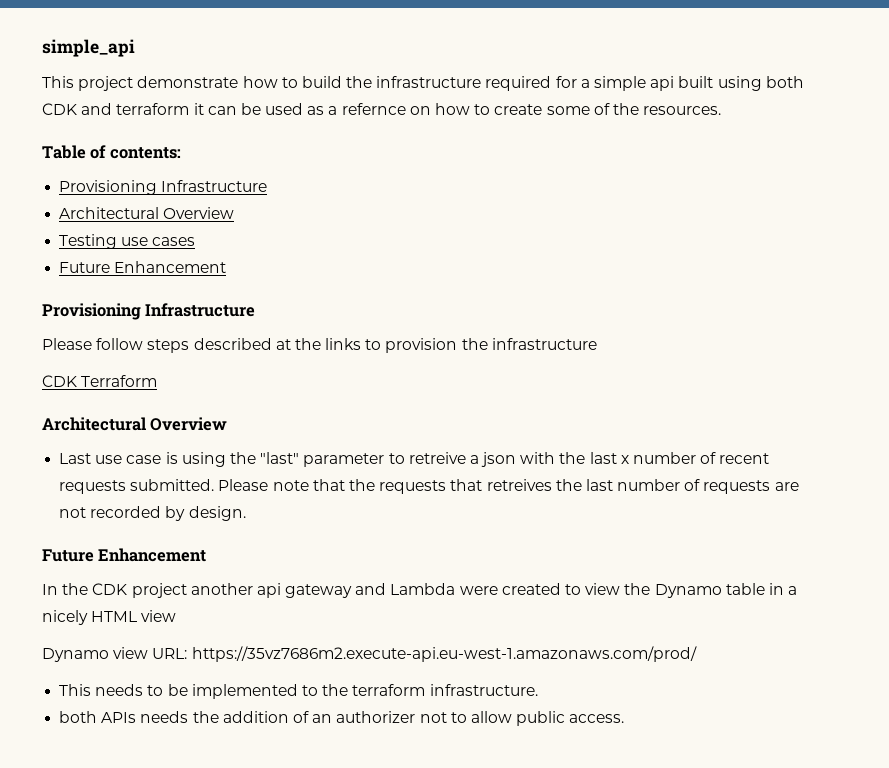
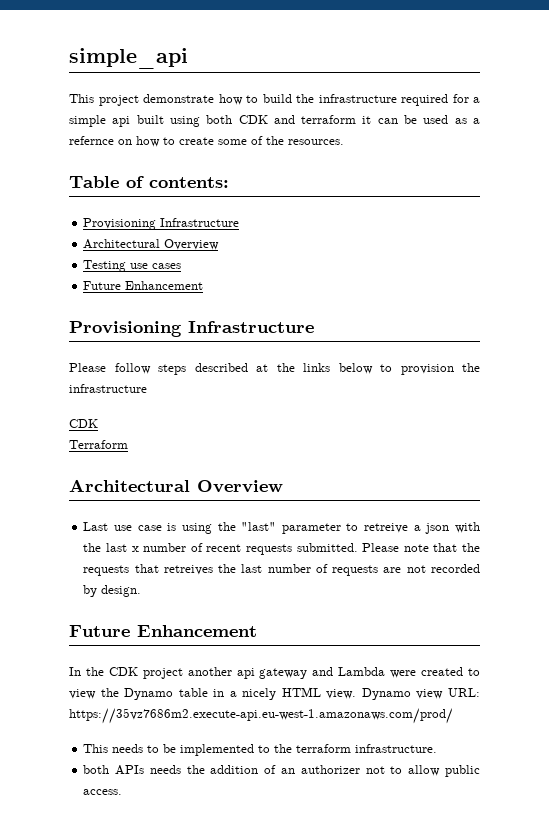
- Please follow steps described at the links to provision the infrastructure
- CDK Terraform
+ Please follow steps described at the links below to provision the infrastructure
+ CDK
+ Terraform
- In the CDK project another api gateway and Lambda were created to view the Dynamo table in a nicely HTML view
- Dynamo view URL: https://35vz7686m2.execute-api.eu-west-1.amazonaws.com/prod/
+ In the CDK project another api gateway and Lambda were created to view the Dynamo table in a nicely HTML view. Dynamo view URL: https://35vz7686m2.execute-api.eu-west-1.amazonaws.com/prod/

